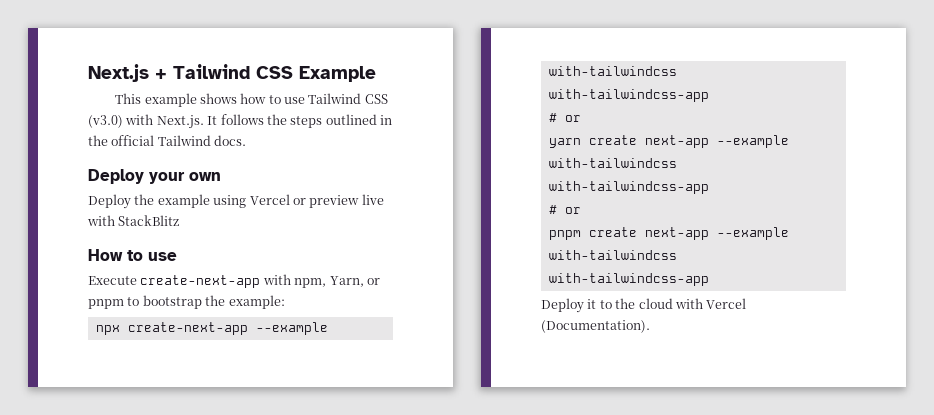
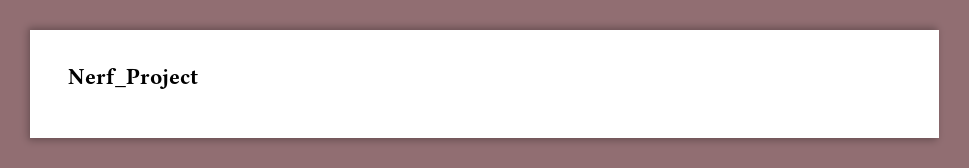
- Next.js + Tailwind CSS Example
- This example shows how to use Tailwind CSS (v3.0) with Next.js. It follows the steps outlined in the official Tailwind docs.
- Deploy your own
- Deploy the example using Vercel or preview live with StackBlitz
- How to use
- Execute create-next-app with npm, Yarn, or pnpm to bootstrap the example:
- npx create-next-app --example with-tailwindcss with-tailwindcss-app
- # or
- yarn create next-app --example with-tailwindcss with-tailwindcss-app
- # or
- pnpm create next-app --example with-tailwindcss with-tailwindcss-app
- Deploy it to the cloud with Vercel (Documentation).
+ Nerf_Project

